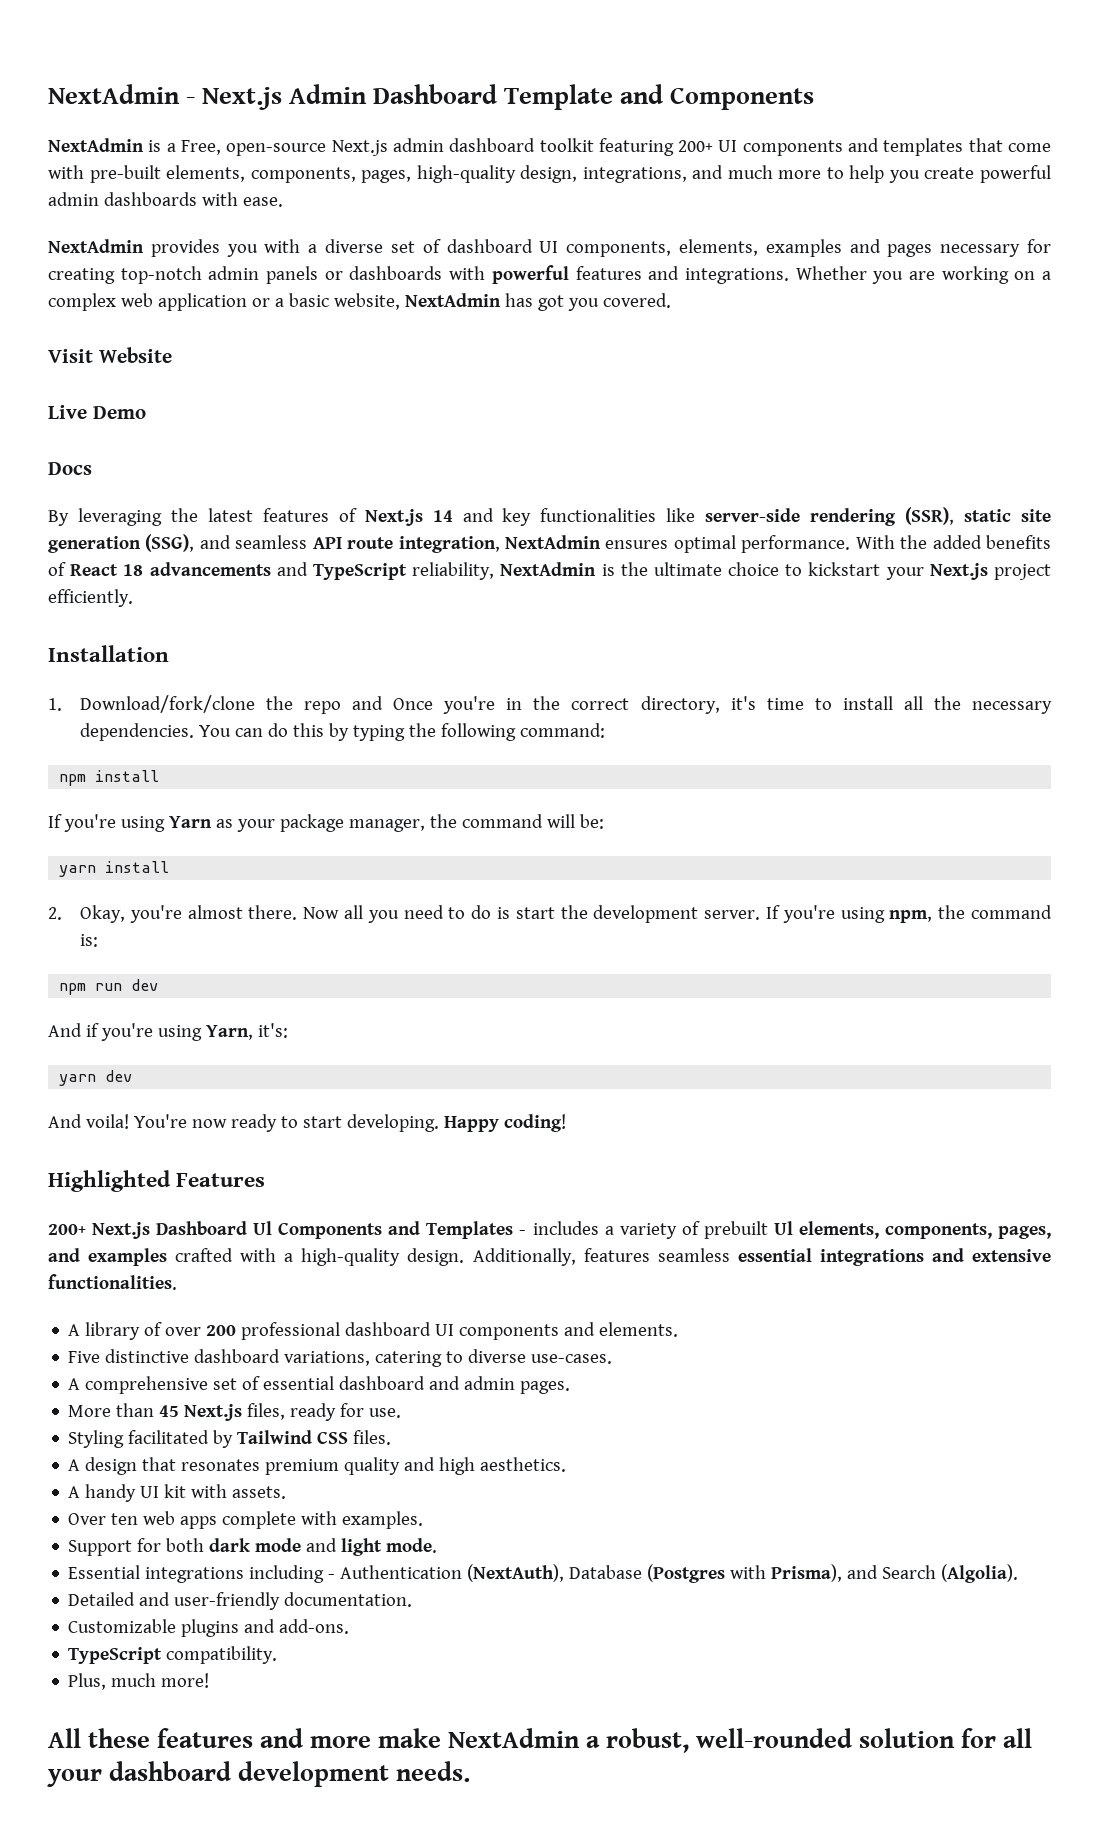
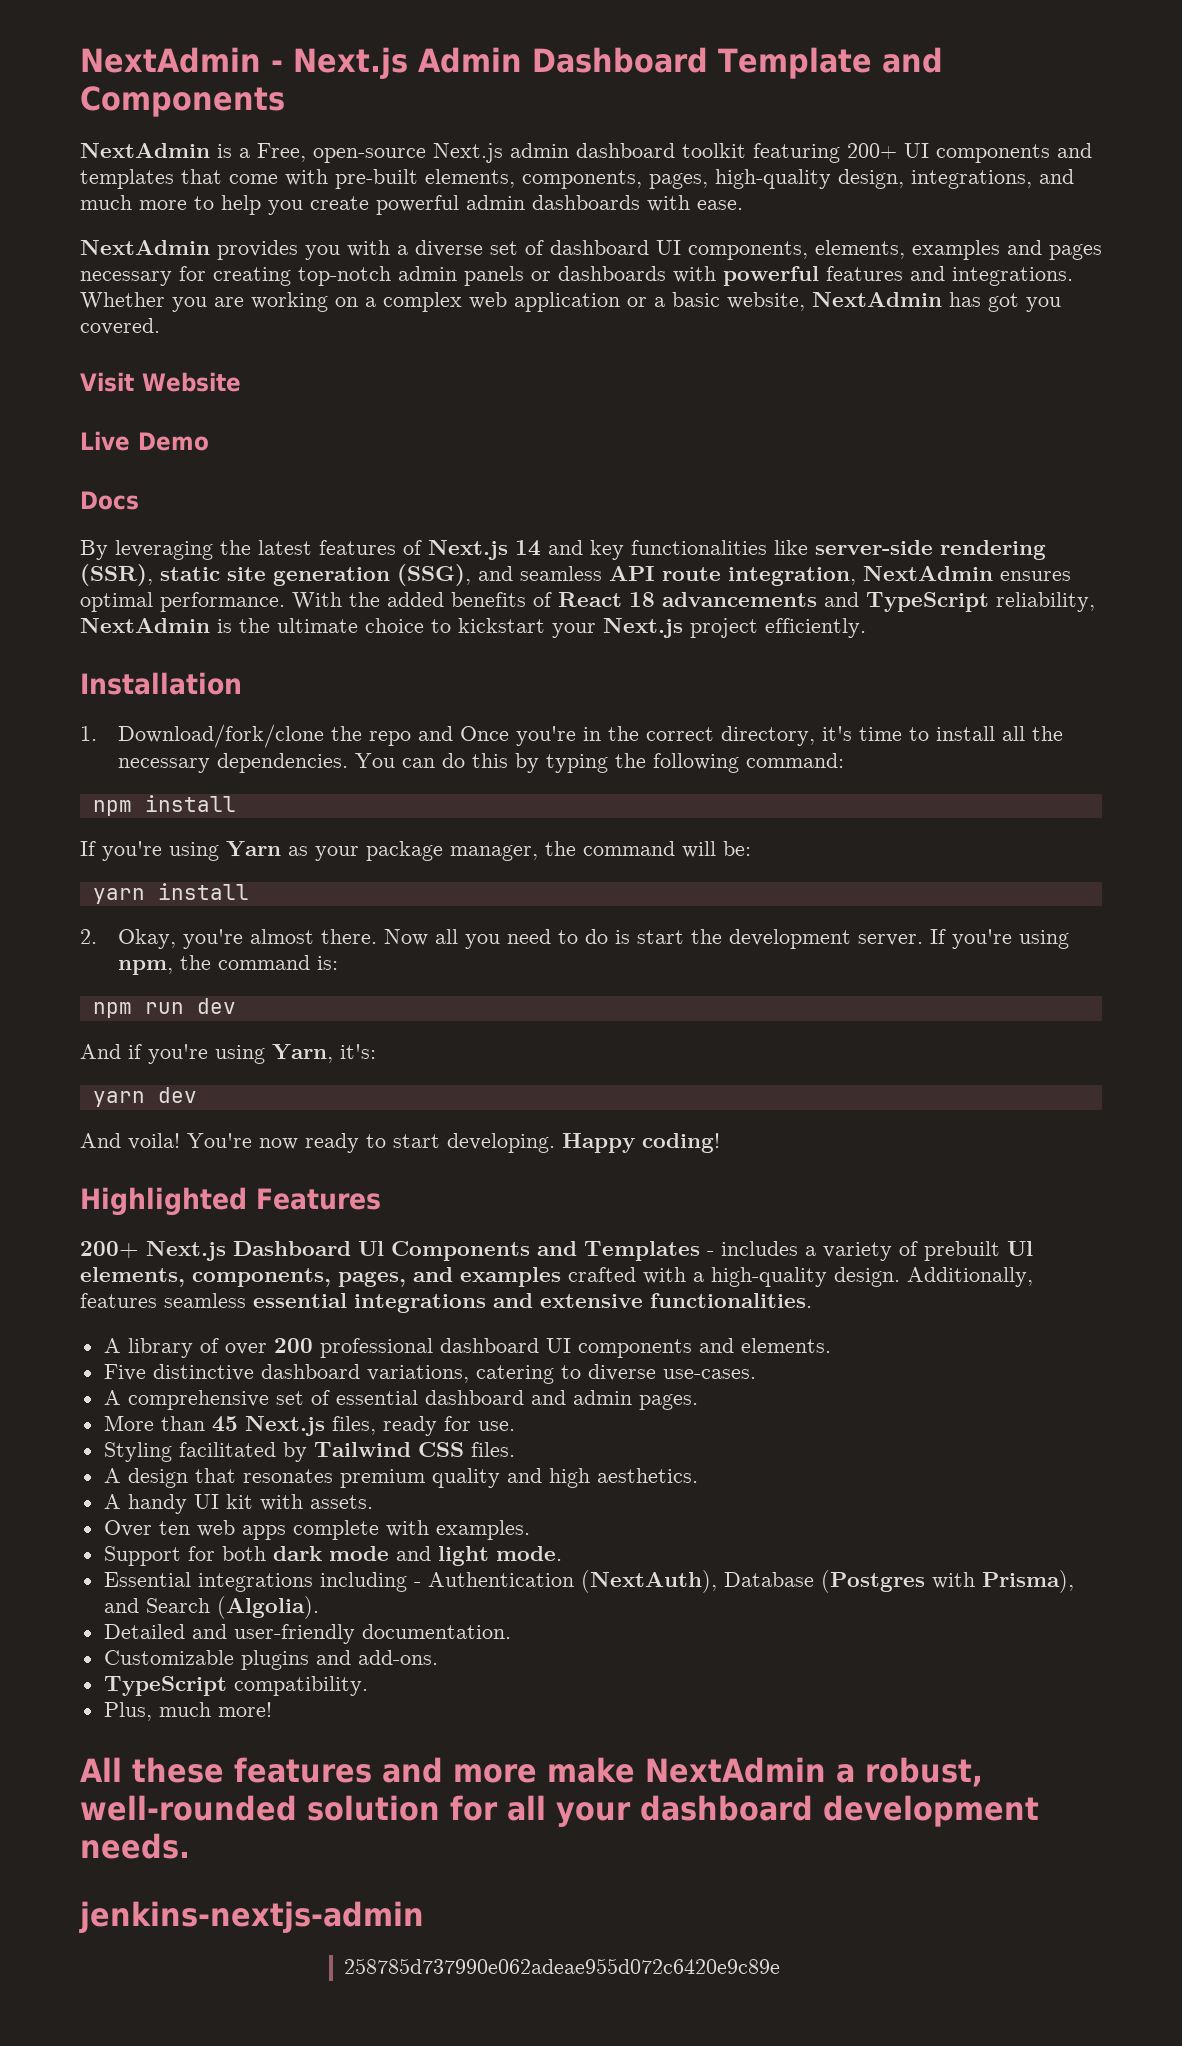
+ jenkins-nextjs-admin
+ 258785d737990e062adeae955d072c6420e9c89e

